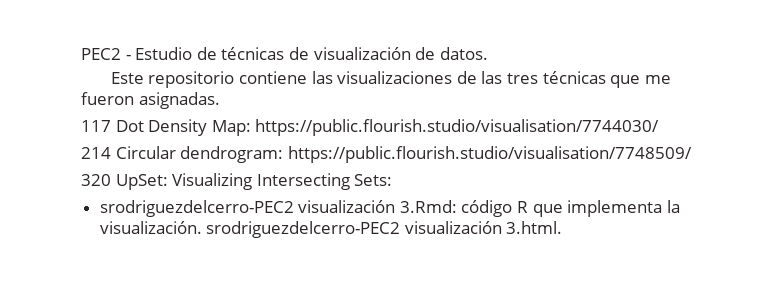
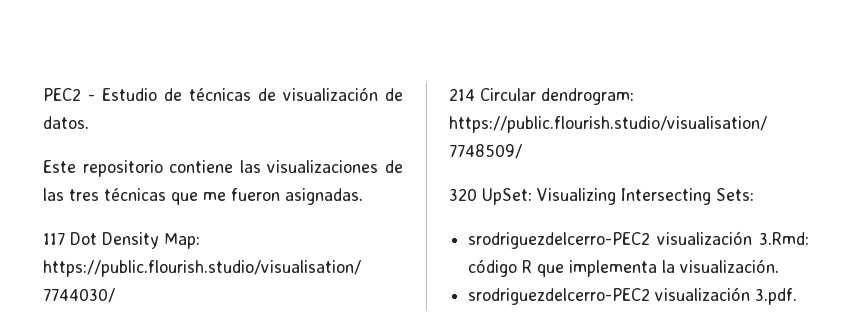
- srodriguezdelcerro-PEC2 visualización 3.Rmd: código R que implementa la visualización. srodriguezdelcerro-PEC2 visualización 3.html.
+ srodriguezdelcerro-PEC2 visualización 3.Rmd: código R que implementa la visualización.
+ srodriguezdelcerro-PEC2 visualización 3.pdf.

